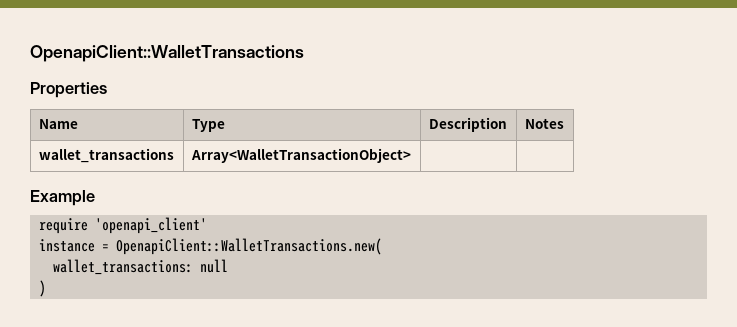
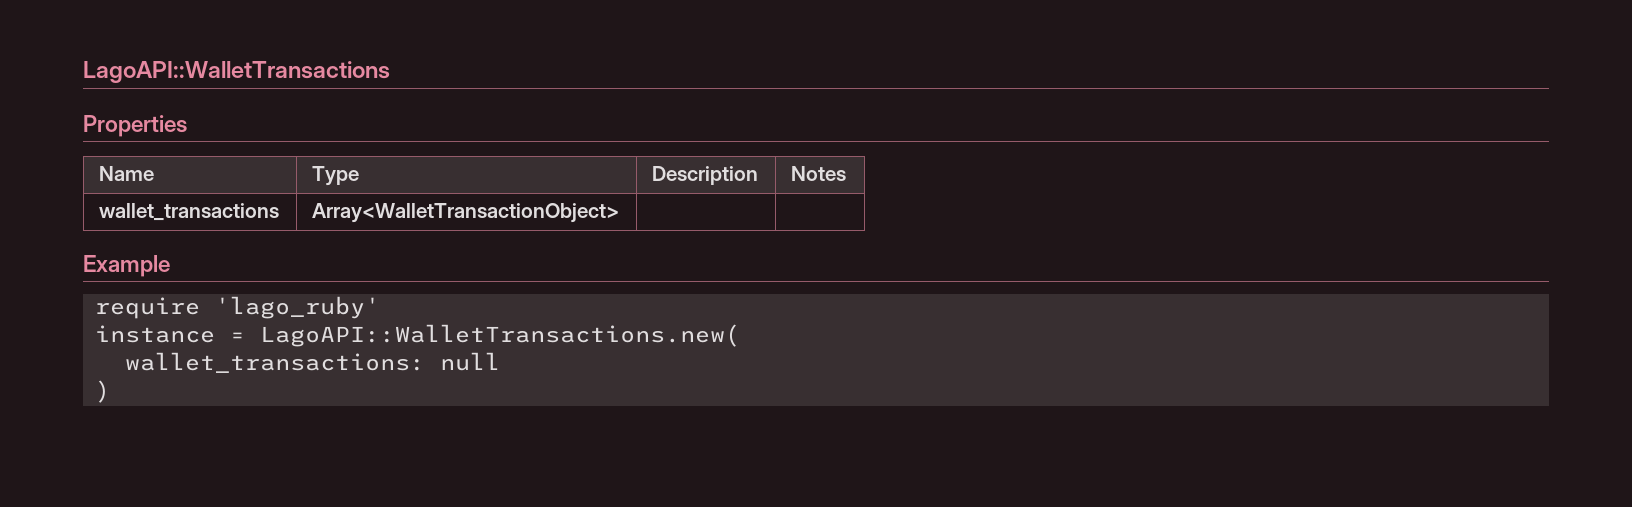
- OpenapiClient::WalletTransactions
+ LagoAPI::WalletTransactions
- require 'openapi_client'
+ require 'lago_ruby'
- instance = OpenapiClient::WalletTransactions.new(
+ instance = LagoAPI::WalletTransactions.new(

